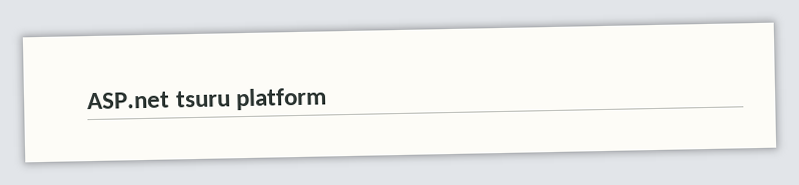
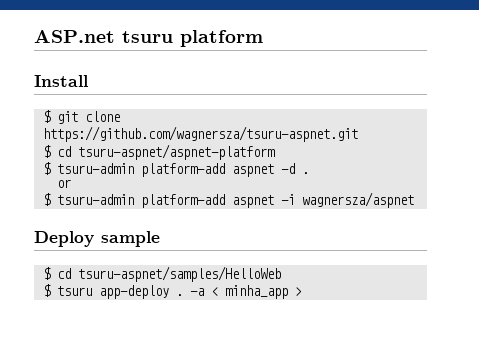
+ Install
+ $ git clone https://github.com/wagnersza/tsuru-aspnet.git
+ $ cd tsuru-aspnet/aspnet-platform
+ $ tsuru-admin platform-add aspnet -d .
+ or
+ $ tsuru-admin platform-add aspnet -i wagnersza/aspnet
+ Deploy sample
+ $ cd tsuru-aspnet/samples/HelloWeb
+ $ tsuru app-deploy . -a < minha_app >

